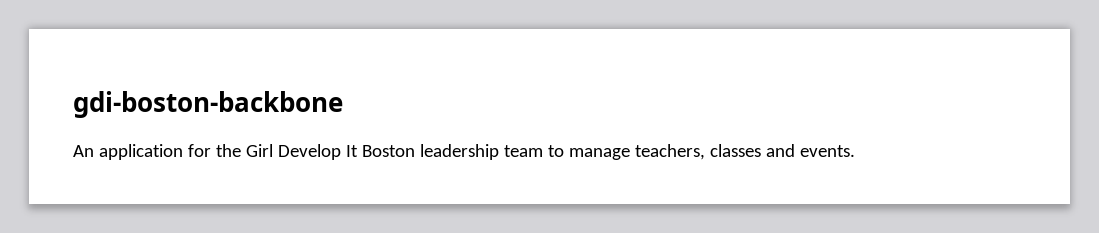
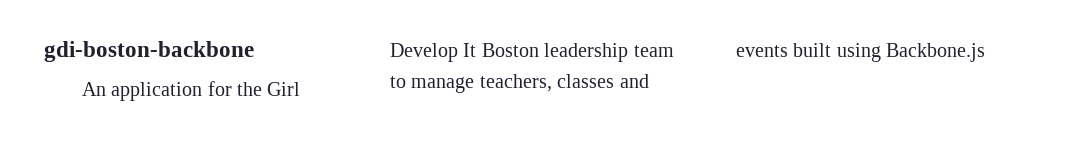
- An application for the Girl Develop It Boston leadership team to manage teachers, classes and events.
+ An application for the Girl Develop It Boston leadership team to manage teachers, classes and events built using Backbone.js

